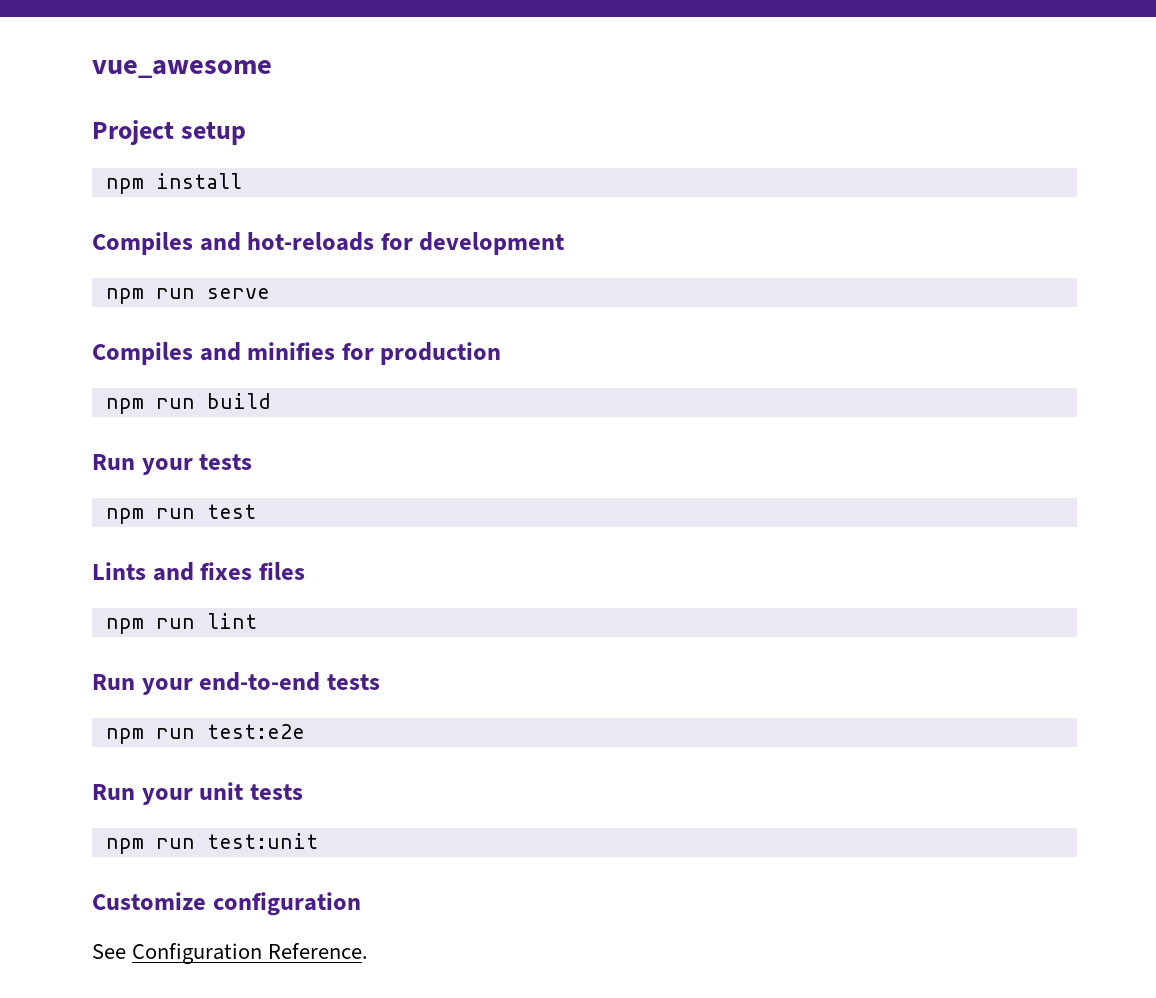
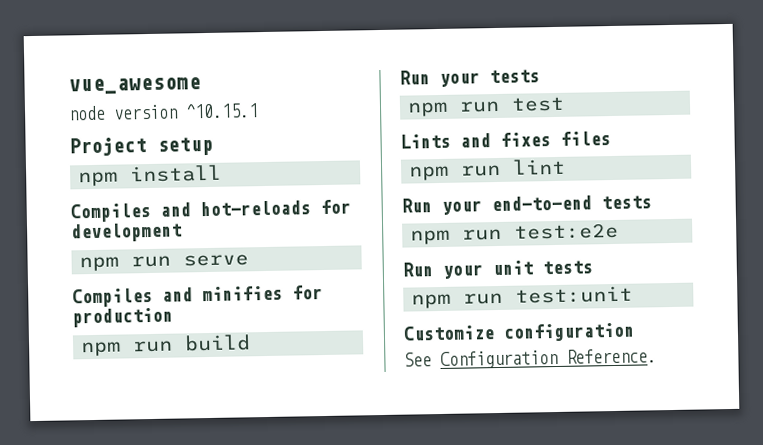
+ node version ^10.15.1

